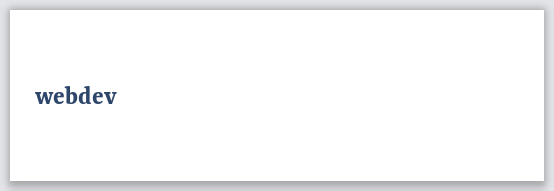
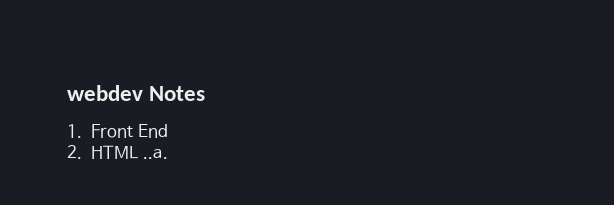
- webdev
+ webdev Notes
+ 1. Front End
+ 2. HTML ..a.

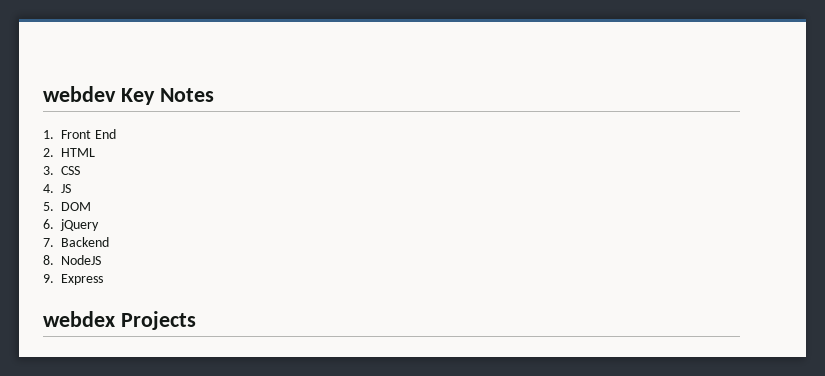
- webdev Notes
+ webdev Key Notes
- 2. HTML ..a.
+ 2. HTML
+ 3. CSS
+ 4. JS
+ 5. DOM
+ 6. jQuery
+ 7. Backend
+ 8. NodeJS
+ 9. Express
+ webdex Projects

